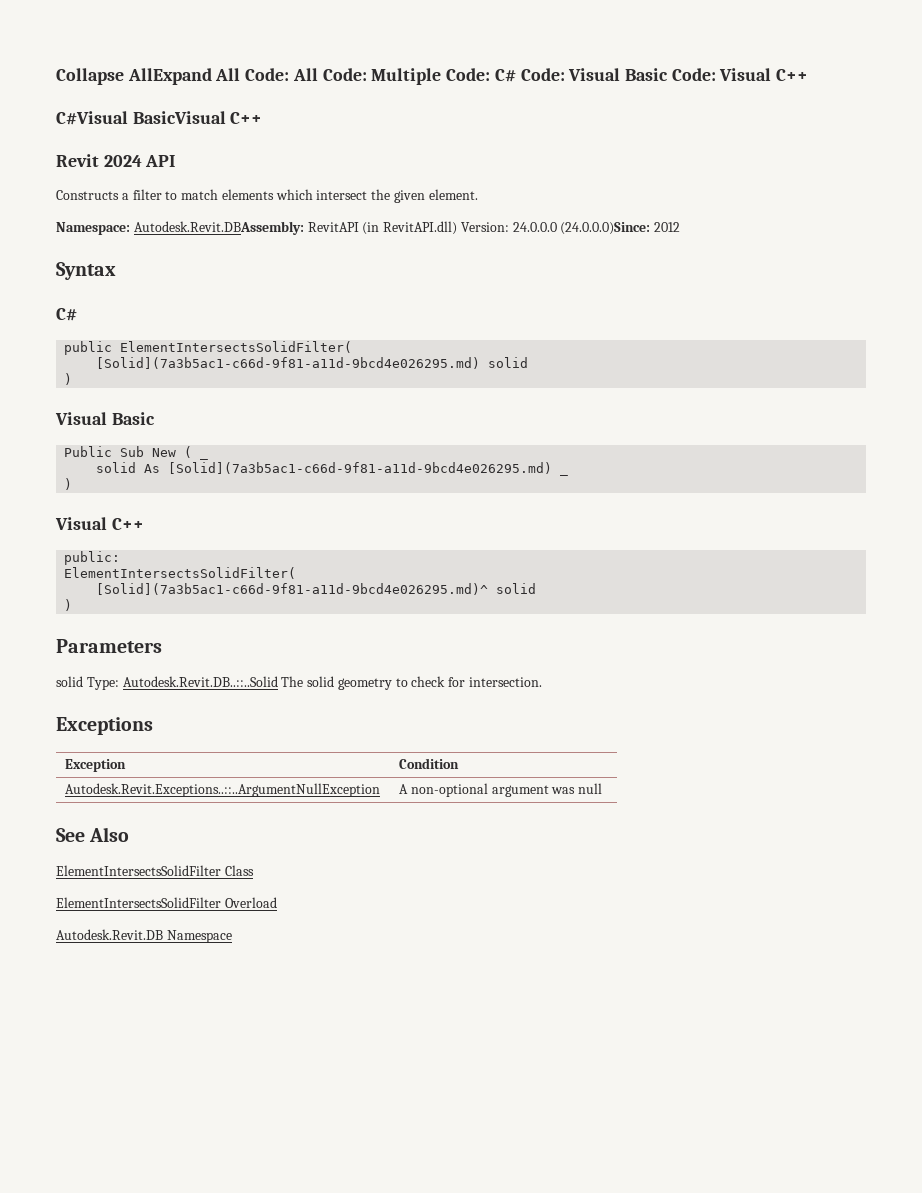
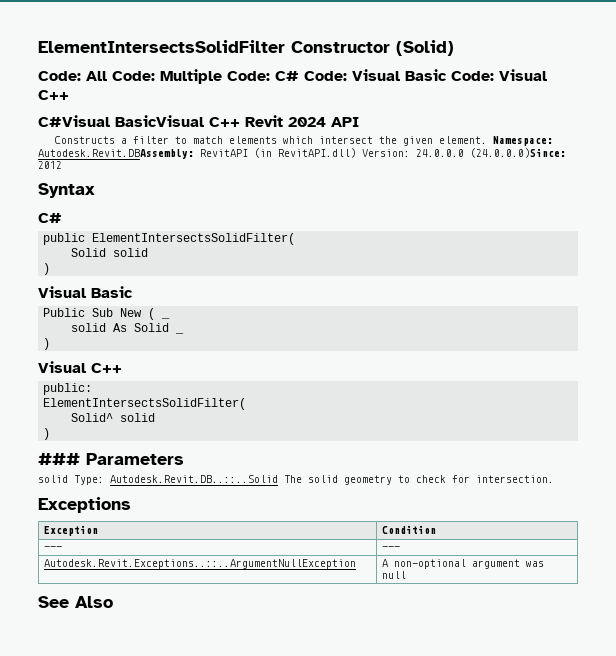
- Collapse AllExpand All Code: All Code: Multiple Code: C# Code: Visual Basic Code: Visual C++
+ ElementIntersectsSolidFilter Constructor (Solid)
+ Code: All Code: Multiple Code: C# Code: Visual Basic Code: Visual C++
- C#Visual BasicVisual C++
- Revit 2024 API
+ C#Visual BasicVisual C++ Revit 2024 API
- Constructs a filter to match elements which intersect the given element.
- Namespace: Autodesk.Revit.DBAssembly: RevitAPI (in RevitAPI.dll) Version: 24.0.0.0 (24.0.0.0)Since: 2012
+ Constructs a filter to match elements which intersect the given element. Namespace: Autodesk.Revit.DBAssembly: RevitAPI (in RevitAPI.dll) Version: 24.0.0.0 (24.0.0.0)Since: 2012
- [Solid](7a3b5ac1-c66d-9f81-a11d-9bcd4e026295.md) solid
+ Solid solid
- solid As [Solid](7a3b5ac1-c66d-9f81-a11d-9bcd4e026295.md) _
+ solid As Solid _
- [Solid](7a3b5ac1-c66d-9f81-a11d-9bcd4e026295.md)^ solid
+ Solid^ solid
  )
- Parameters
+ ### Parameters
+ --- | ---
- ElementIntersectsSolidFilter Class
- ElementIntersectsSolidFilter Overload
- Autodesk.Revit.DB Namespace

